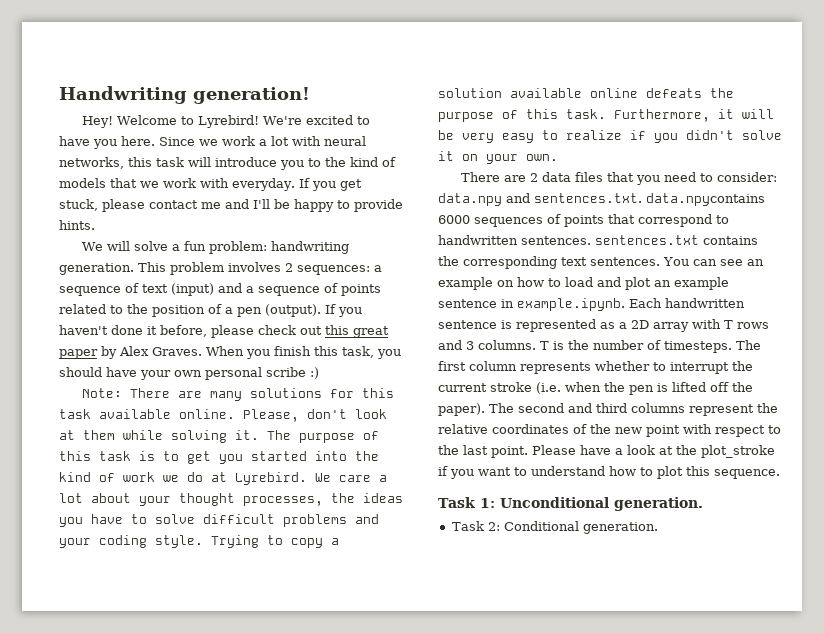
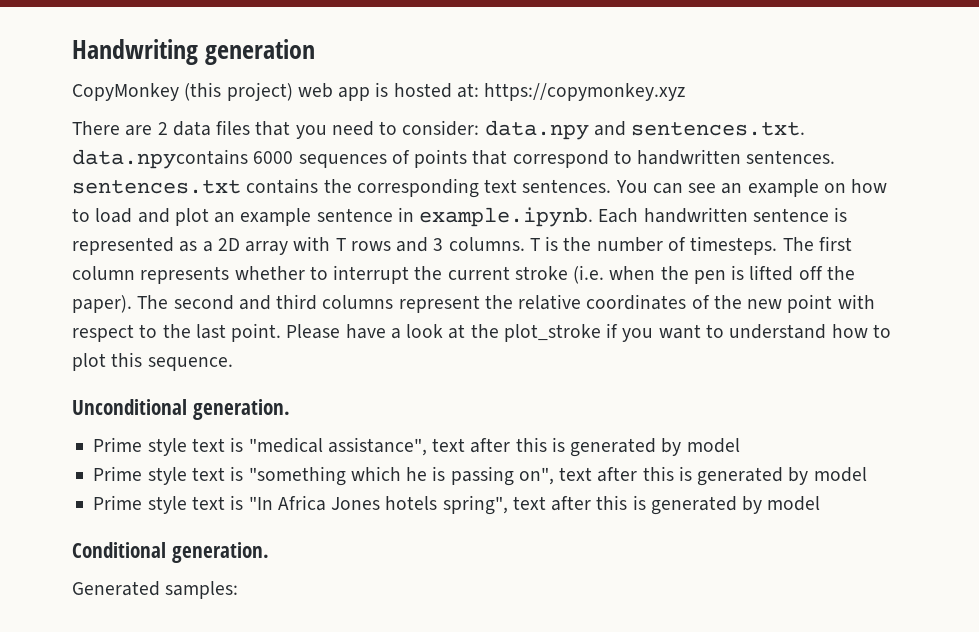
- Handwriting generation!
- Hey! Welcome to Lyrebird! We're excited to have you here. Since we work a lot with neural networks, this task will introduce you to the kind of models that we work with everyday. If you get stuck, please contact me and I'll be happy to provide hints.
- We will solve a fun problem: handwriting generation. This problem involves 2 sequences: a sequence of text (input) and a sequence of points related to the position of a pen (output). If you haven't done it before, please check out this great paper by Alex Graves. When you finish this task, you should have your own personal scribe :)
- Note: There are many solutions for this task available online. Please, don't look at them while solving it. The purpose of this task is to get you started into the kind of work we do at Lyrebird. We care a lot about your thought processes, the ideas you have to solve difficult problems and your coding style. Trying to copy a solution available online defeats the purpose of this task. Furthermore, it will be very easy to realize if you didn't solve it on your own.
+ Handwriting generation
+ CopyMonkey (this project) web app is hosted at: https://copymonkey.xyz
- Task 1: Unconditional generation.
+ Unconditional generation.
- Task 2: Conditional generation.
+ Prime style text is "medical assistance", text after this is generated by model
+ Prime style text is "something which he is passing on", text after this is generated by model
+ Prime style text is "In Africa Jones hotels spring", text after this is generated by model
+ Conditional generation.
+ Generated samples:

